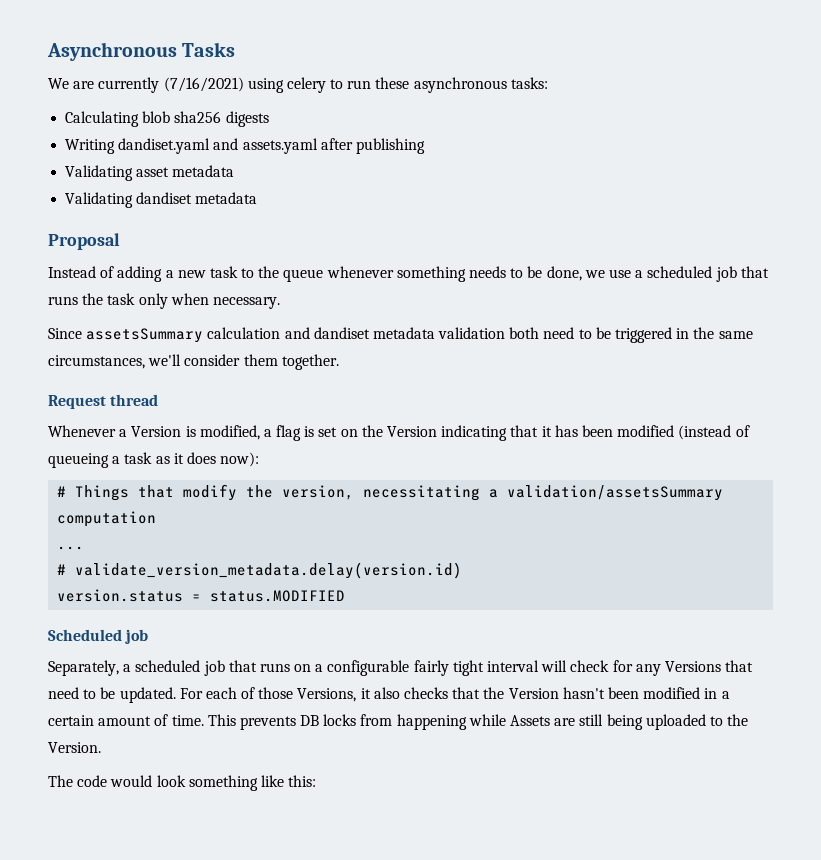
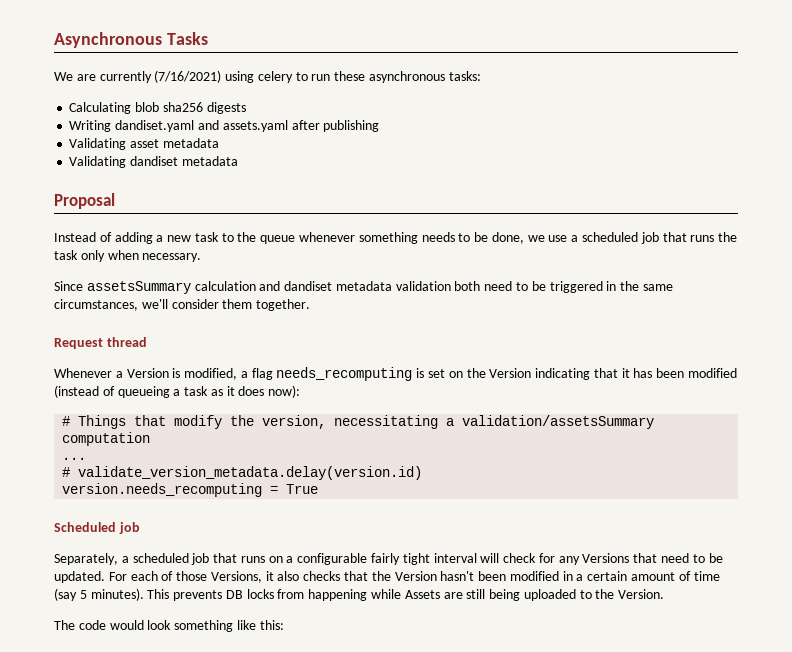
- Whenever a Version is modified, a flag is set on the Version indicating that it has been modified (instead of queueing a task as it does now):
+ Whenever a Version is modified, a flag needs_recomputing is set on the Version indicating that it has been modified (instead of queueing a task as it does now):
- version.status = status.MODIFIED
+ version.needs_recomputing = True
- For each of those Versions, it also checks that the Version hasn't been modified in a certain amount of time.
+ For each of those Versions, it also checks that the Version hasn't been modified in a certain amount of time (say 5 minutes).

